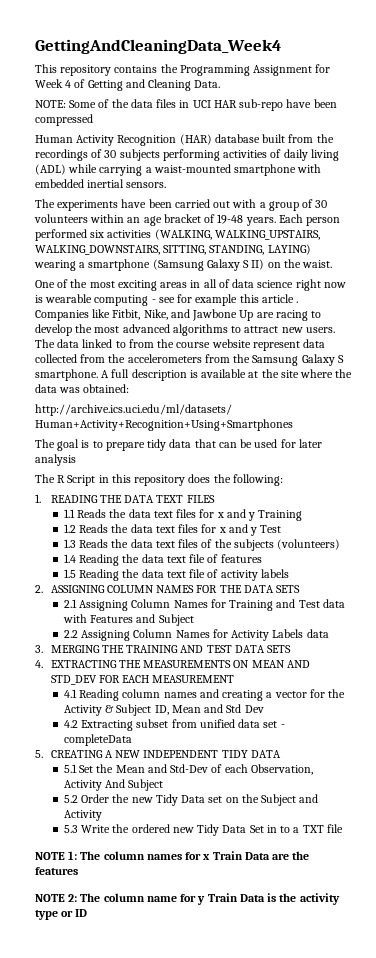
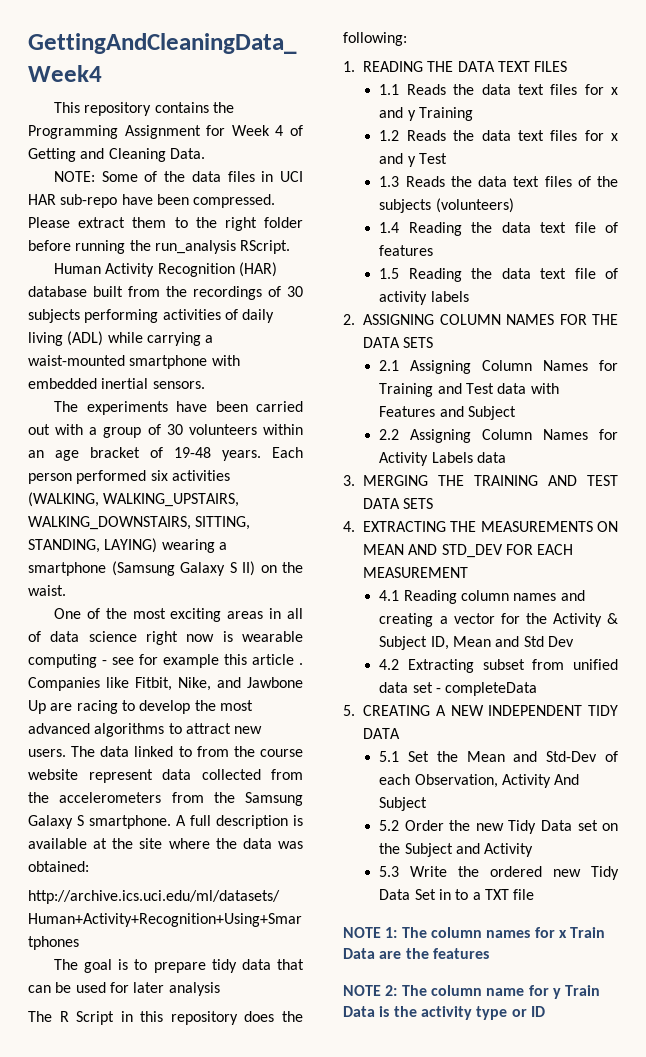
- NOTE: Some of the data files in UCI HAR sub-repo have been compressed
+ NOTE: Some of the data files in UCI HAR sub-repo have been compressed. Please extract them to the right folder before running the run_analysis RScript.

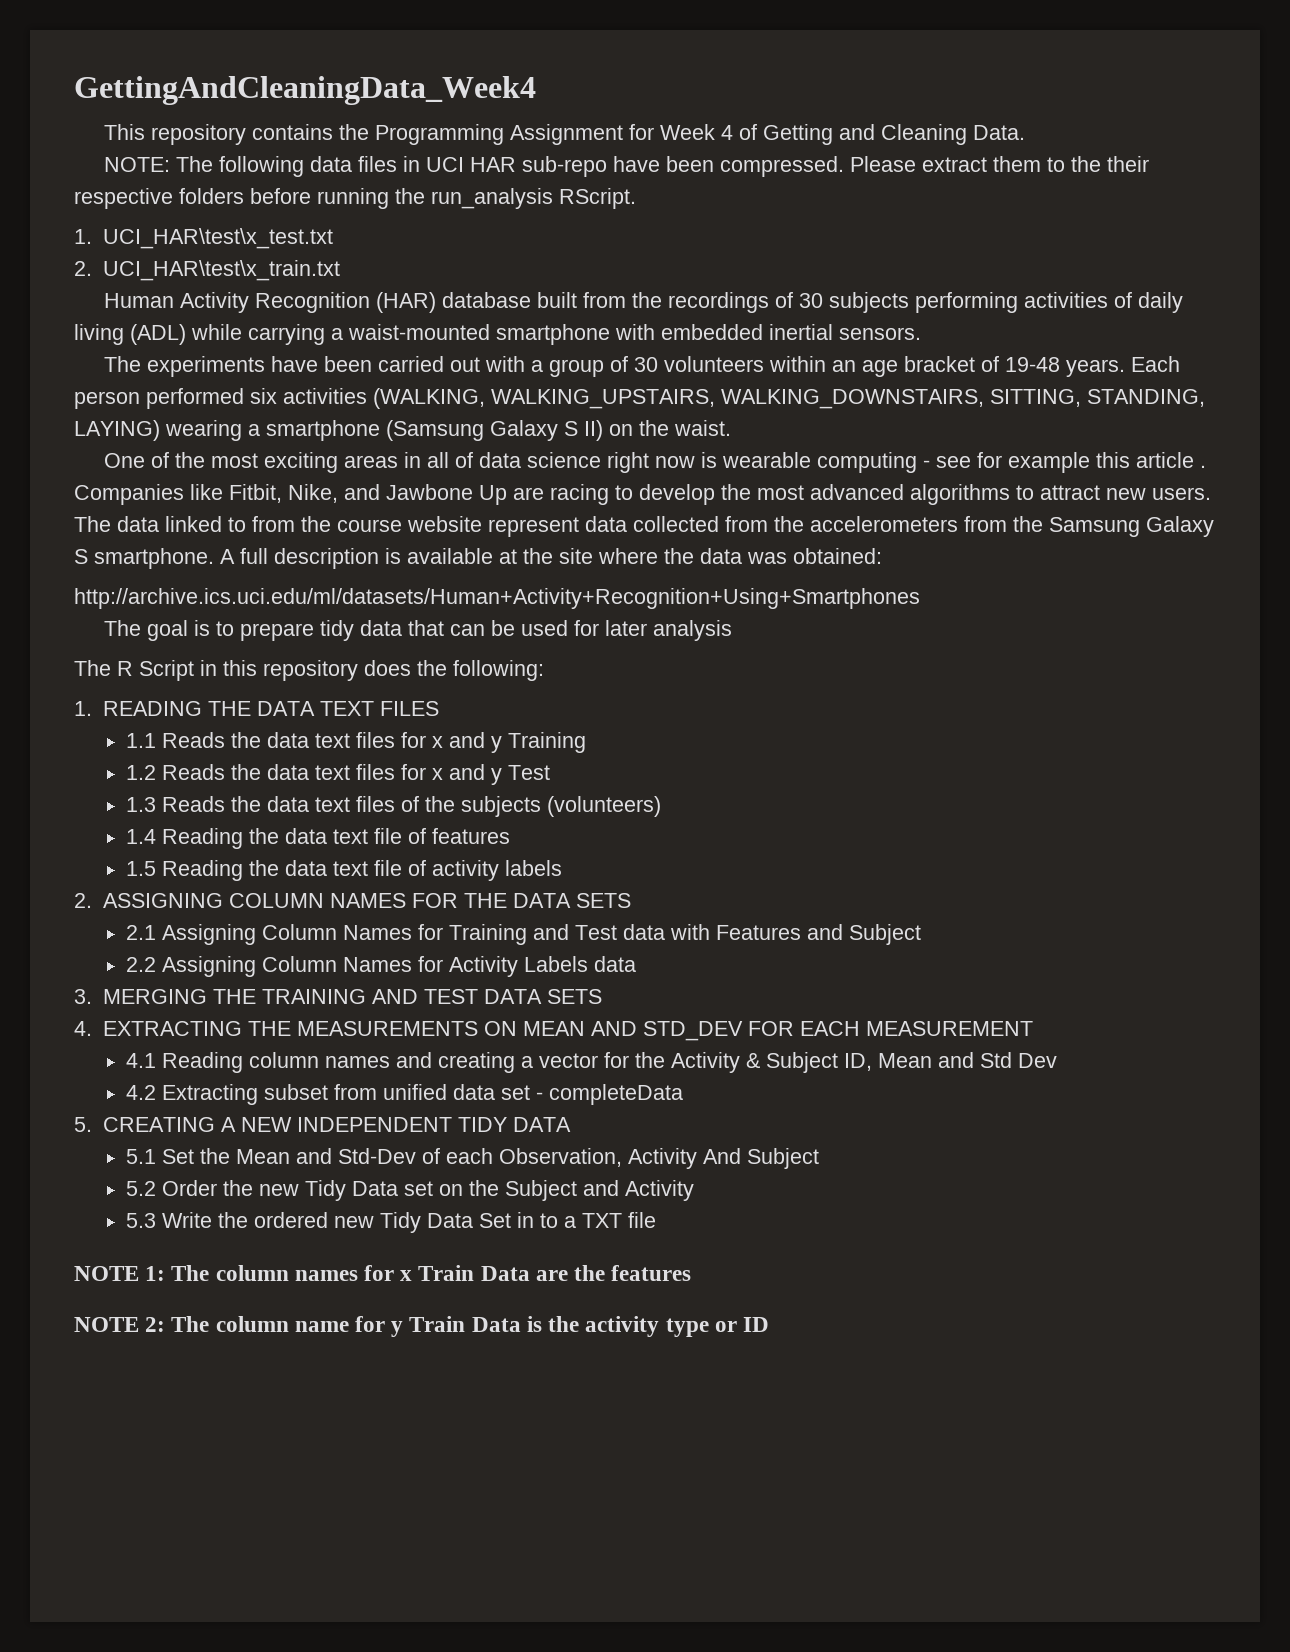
- NOTE: Some of the data files in UCI HAR sub-repo have been compressed.
+ NOTE: The following data files in UCI HAR sub-repo have been compressed.
- Please extract them to the right folder before running the run_analysis RScript.
+ Please extract them to the their respective folders before running the run_analysis RScript.
+ 1. UCI_HAR\test\x_test.txt
+ 2. UCI_HAR\test\x_train.txt

